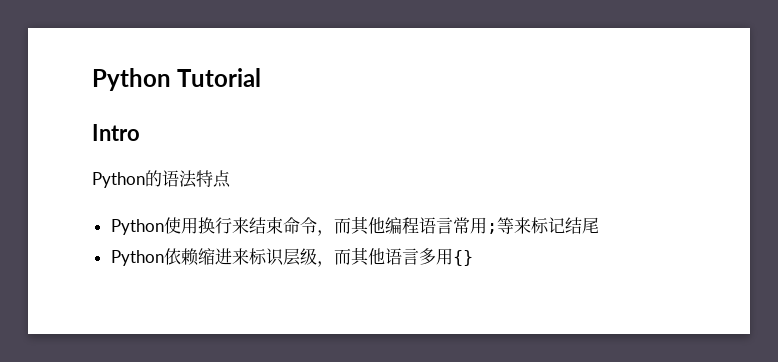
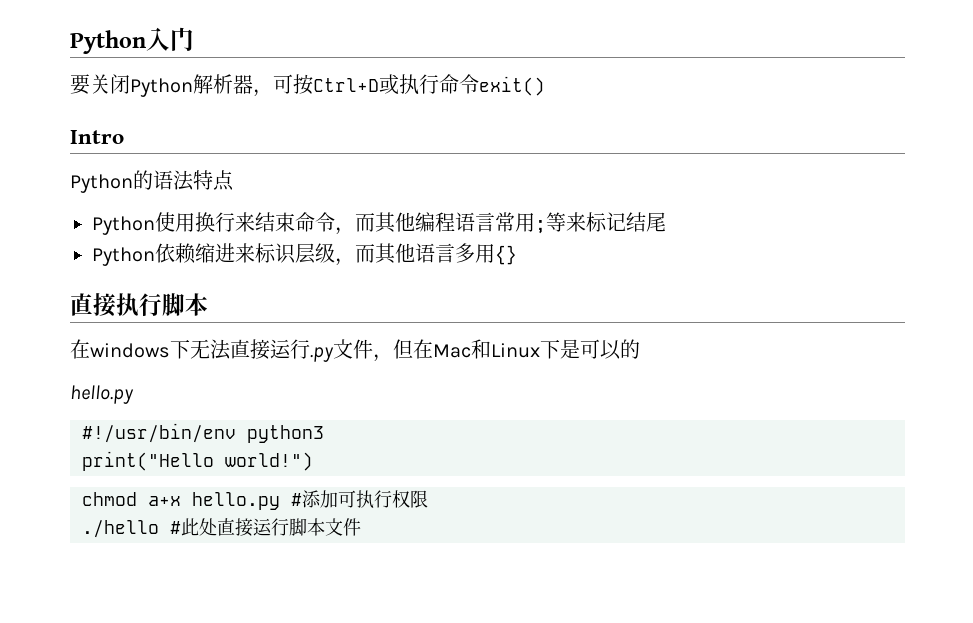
- Python Tutorial
+ Python入门
+ 要关闭Python解析器，可按Ctrl+D或执行命令exit()
+ 直接执行脚本
+ 在windows下无法直接运行.py文件，但在Mac和Linux下是可以的
+ hello.py
+ #!/usr/bin/env python3
+ print("Hello world!")
+ chmod a+x hello.py #添加可执行权限
+ ./hello #此处直接运行脚本文件

